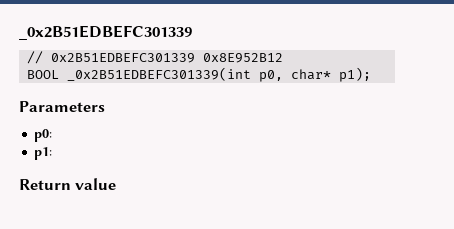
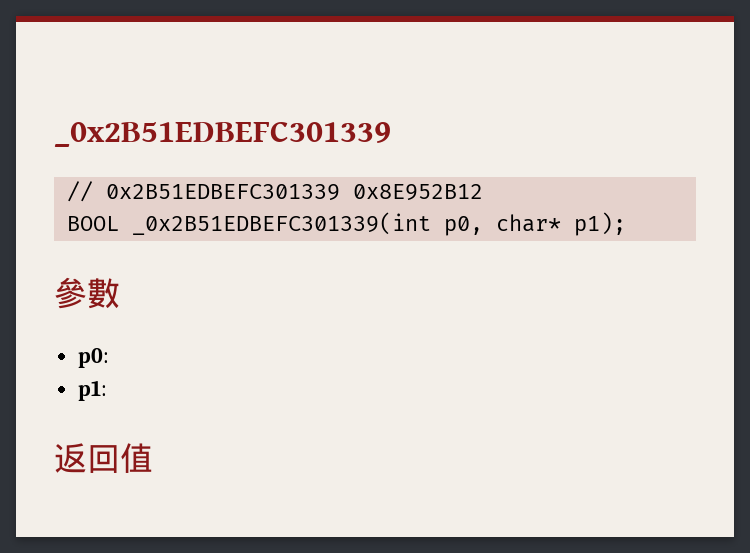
- Parameters
+ 參數
- Return value
+ 返回值

